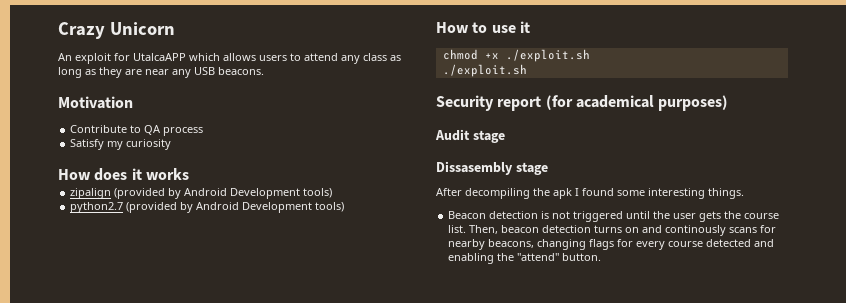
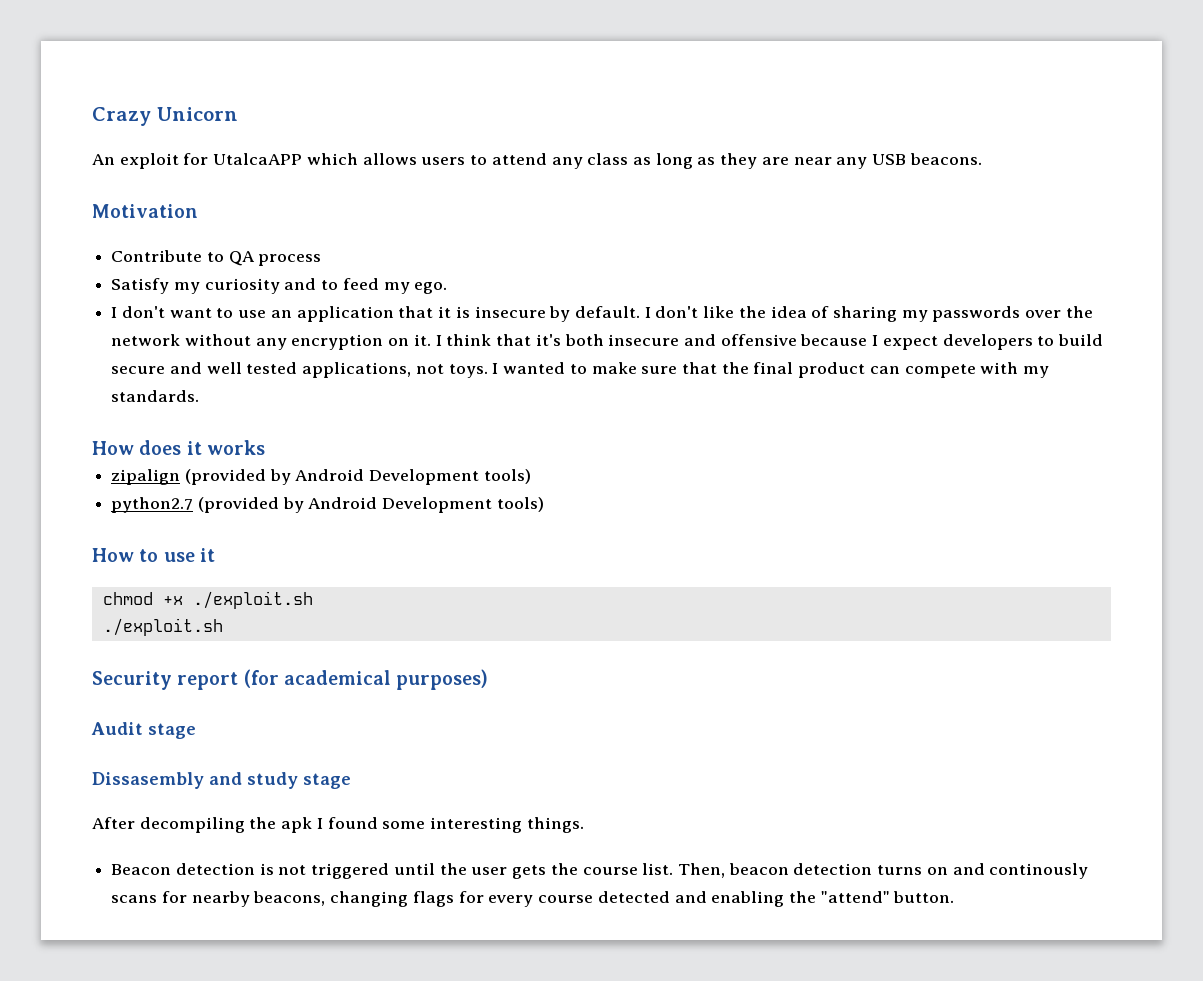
- Satisfy my curiosity
+ Satisfy my curiosity and to feed my ego.
+ I don't want to use an application that it is insecure by default. I don't like the idea of sharing my passwords over the network without any encryption on it. I think that it's both insecure and offensive because I expect developers to build secure and well tested applications, not toys. I wanted to make sure that the final product can compete with my standards.
- Dissasembly stage
+ Dissasembly and study stage

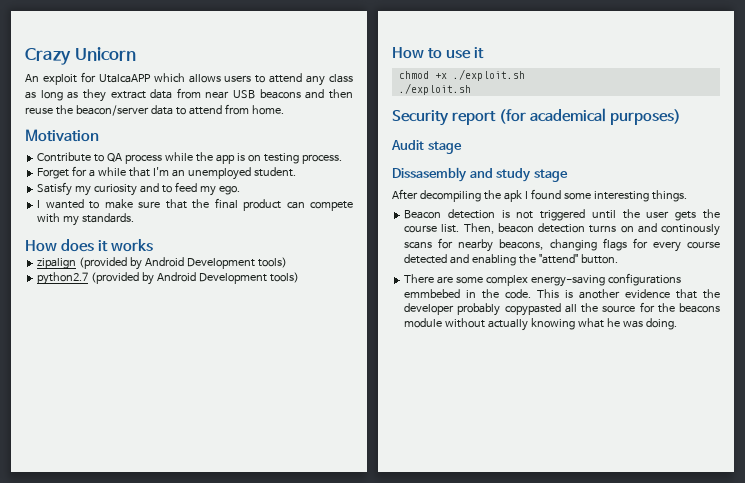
- An exploit for UtalcaAPP which allows users to attend any class as long as they are near any USB beacons.
+ An exploit for UtalcaAPP which allows users to attend any class as long as they extract data from near USB beacons and then reuse the beacon/server data to attend from home.
- Contribute to QA process
+ Contribute to QA process while the app is on testing process.
+ Forget for a while that I'm an unemployed student.
- I don't want to use an application that it is insecure by default. I don't like the idea of sharing my passwords over the network without any encryption on it. I think that it's both insecure and offensive because I expect developers to build secure and well tested applications, not toys. I wanted to make sure that the final product can compete with my standards.
+ I wanted to make sure that the final product can compete with my standards.
+ There are some complex energy-saving configurations emmbebed in the code. This is another evidence that the developer probably copypasted all the source for the beacons module without actually knowing what he was doing.

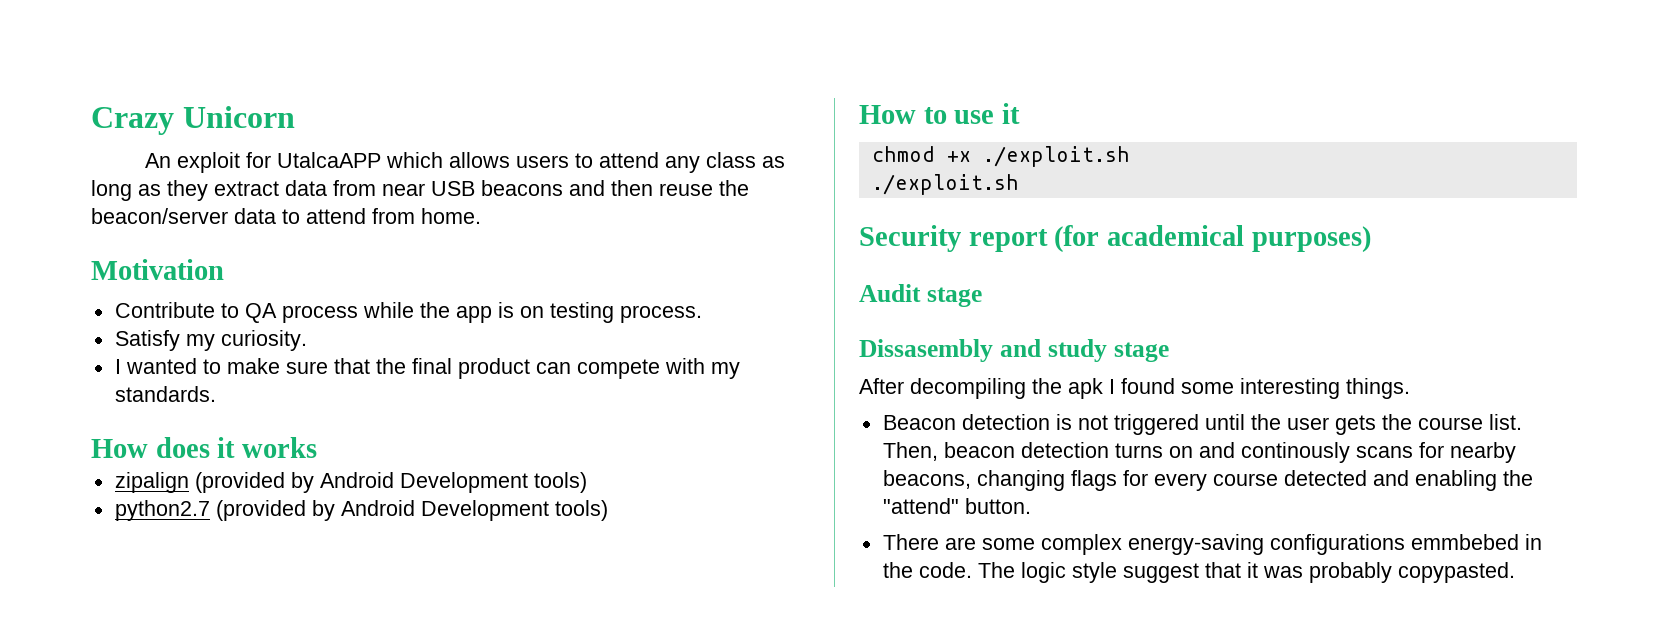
- Forget for a while that I'm an unemployed student.
- Satisfy my curiosity and to feed my ego.
+ Satisfy my curiosity.
- This is another evidence that the developer probably copypasted all the source for the beacons module without actually knowing what he was doing.
+ The logic style suggest that it was probably copypasted.

